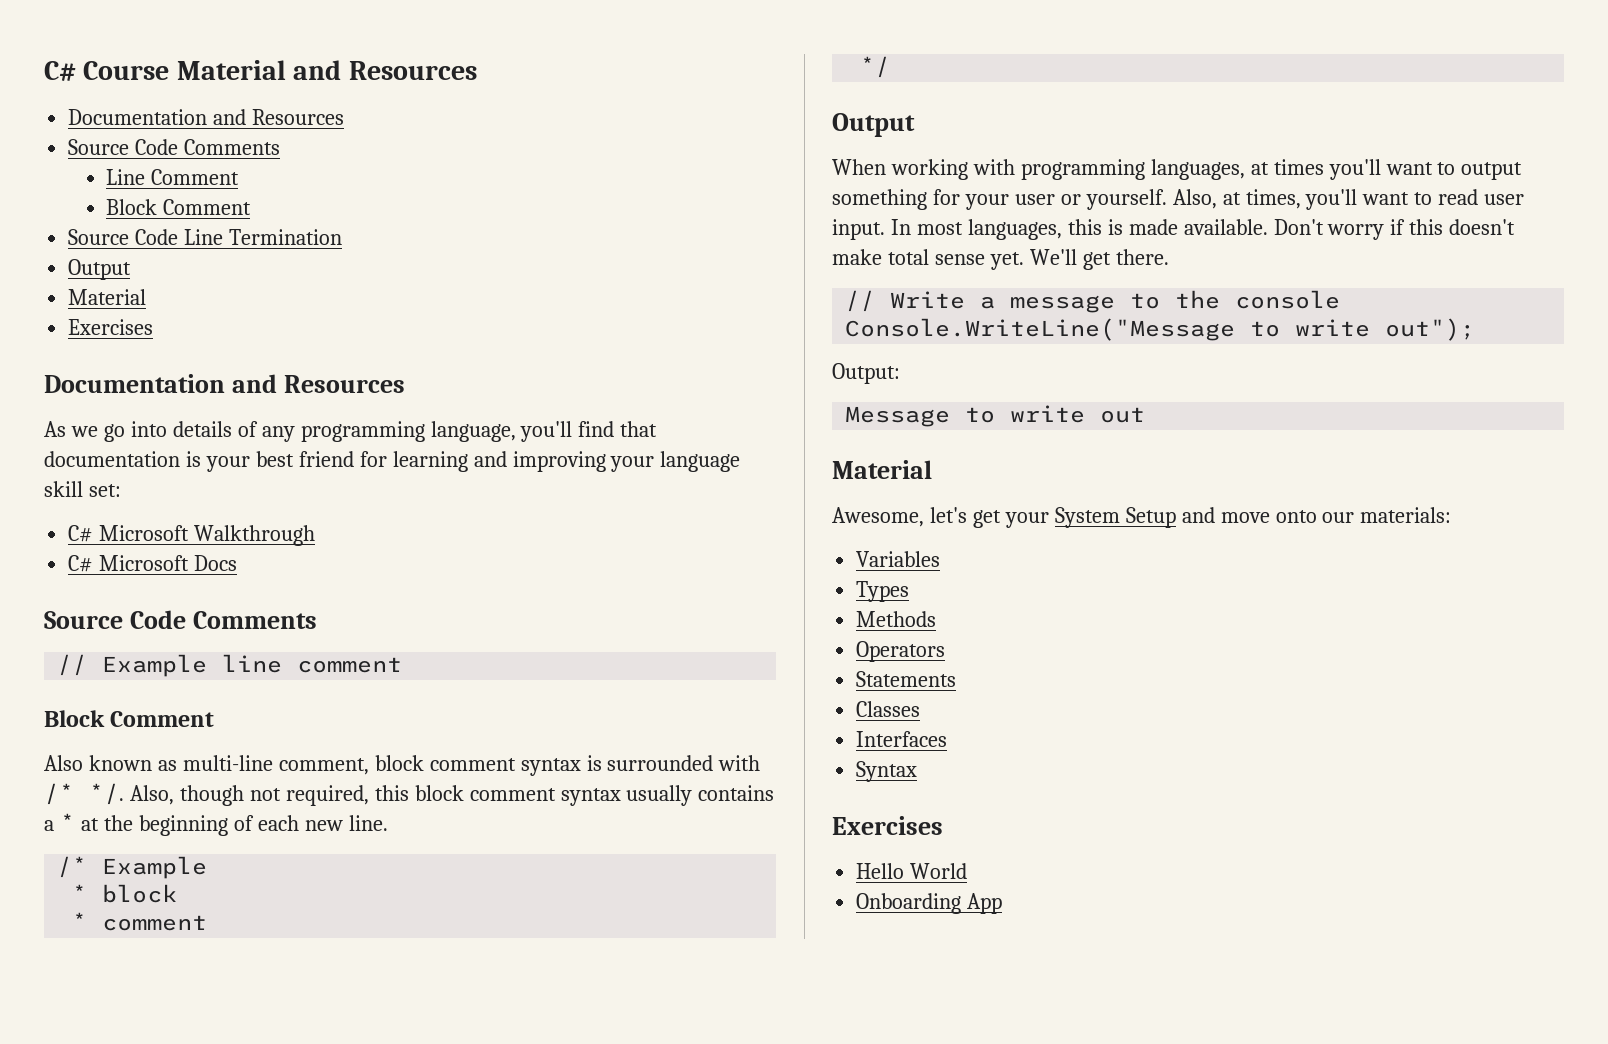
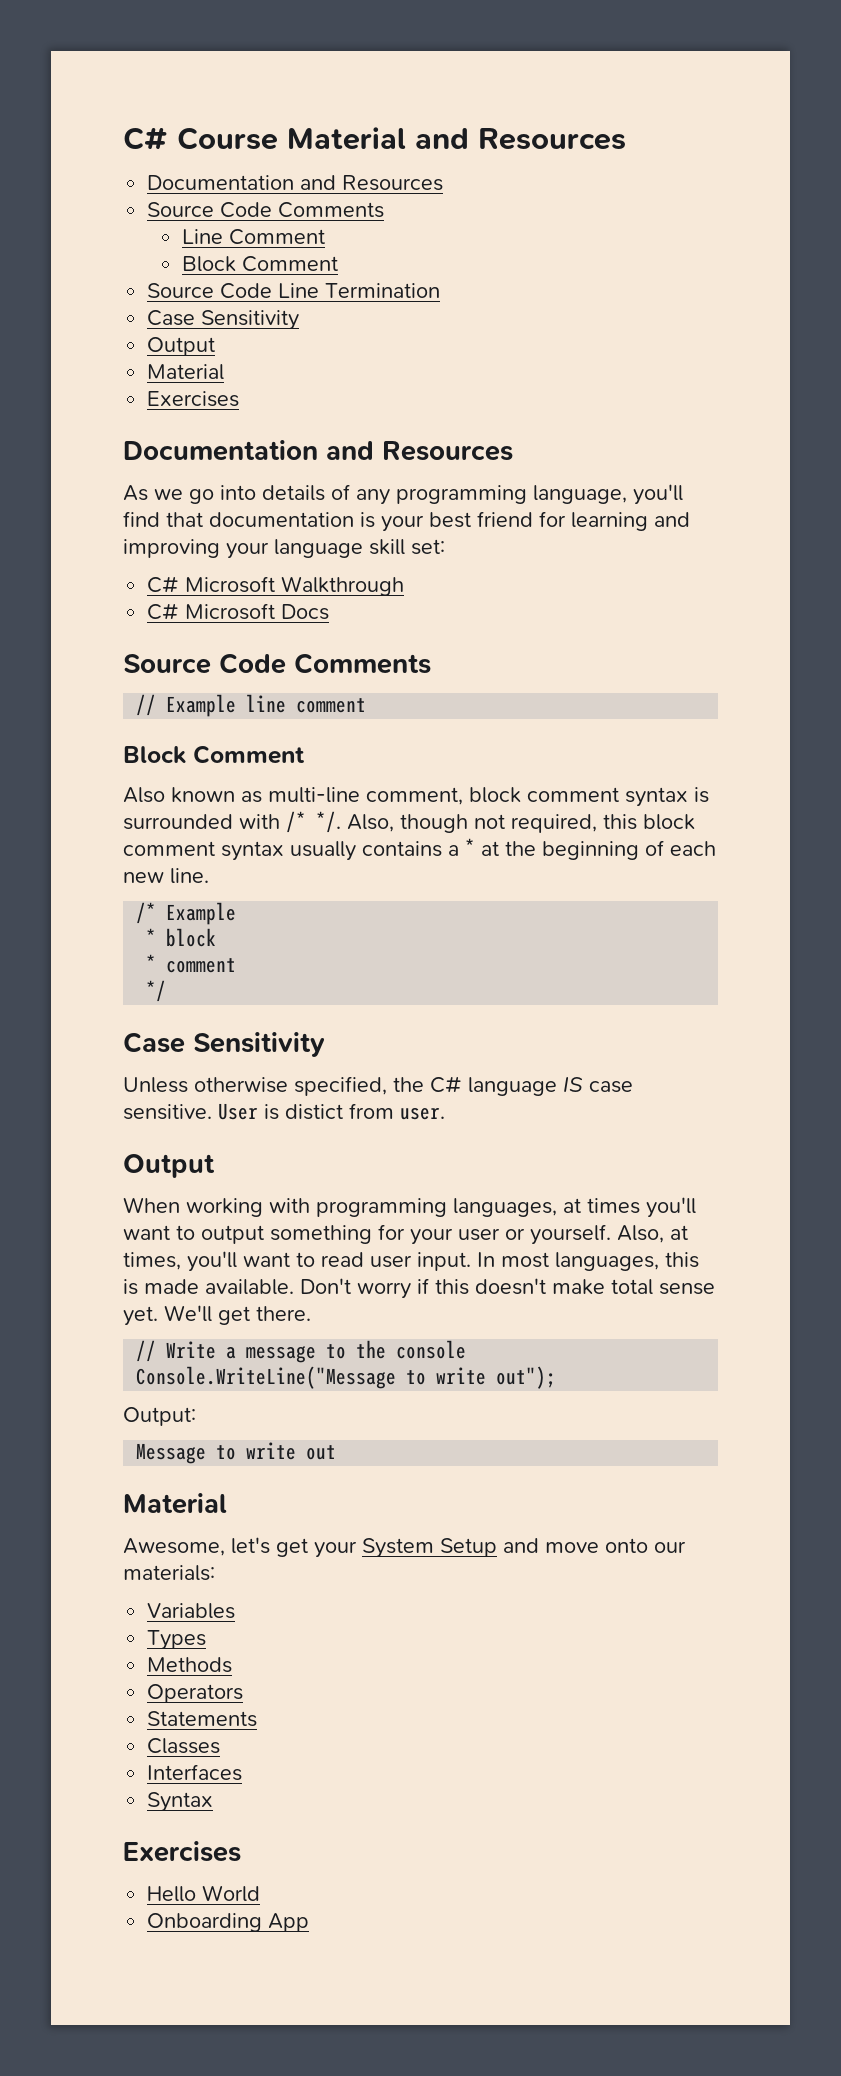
  Source Code Line Termination
+ Case Sensitivity
  */
+ Case Sensitivity
+ Unless otherwise specified, the C# language IS case sensitive. User is distict from user.

